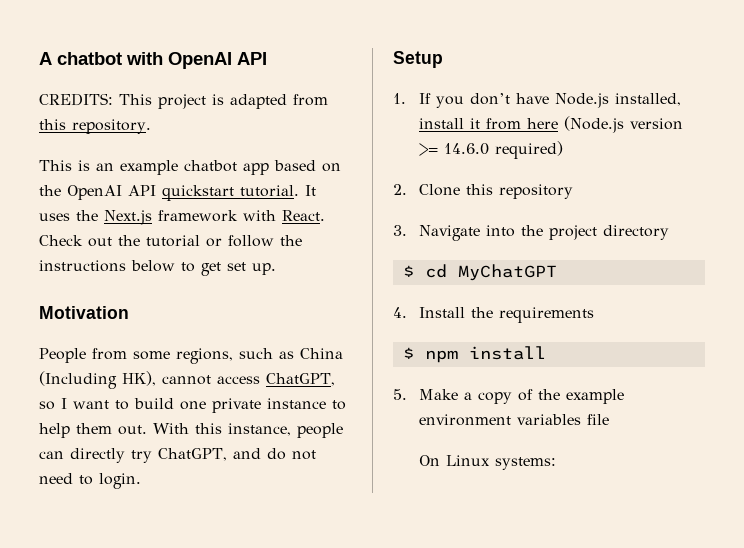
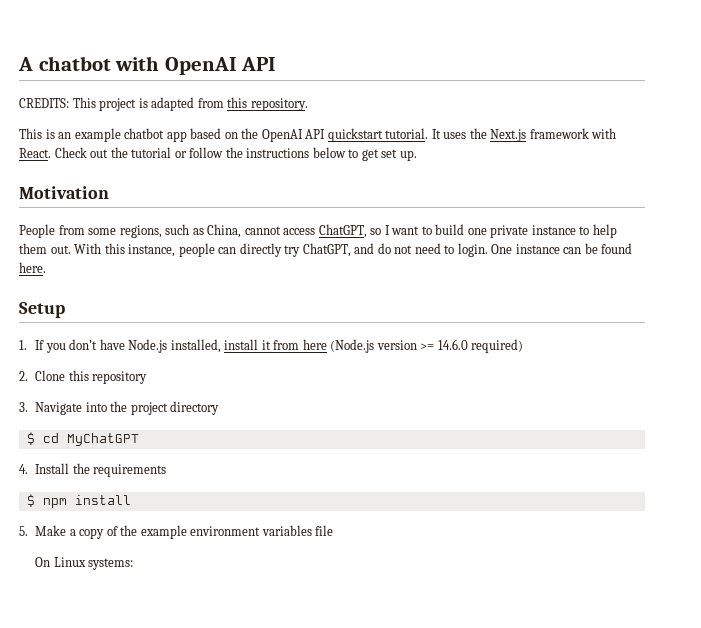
- People from some regions, such as China (Including HK), cannot access ChatGPT, so I want to build one private instance to help them out.
+ People from some regions, such as China, cannot access ChatGPT, so I want to build one private instance to help them out.
+ One instance can be found here.

